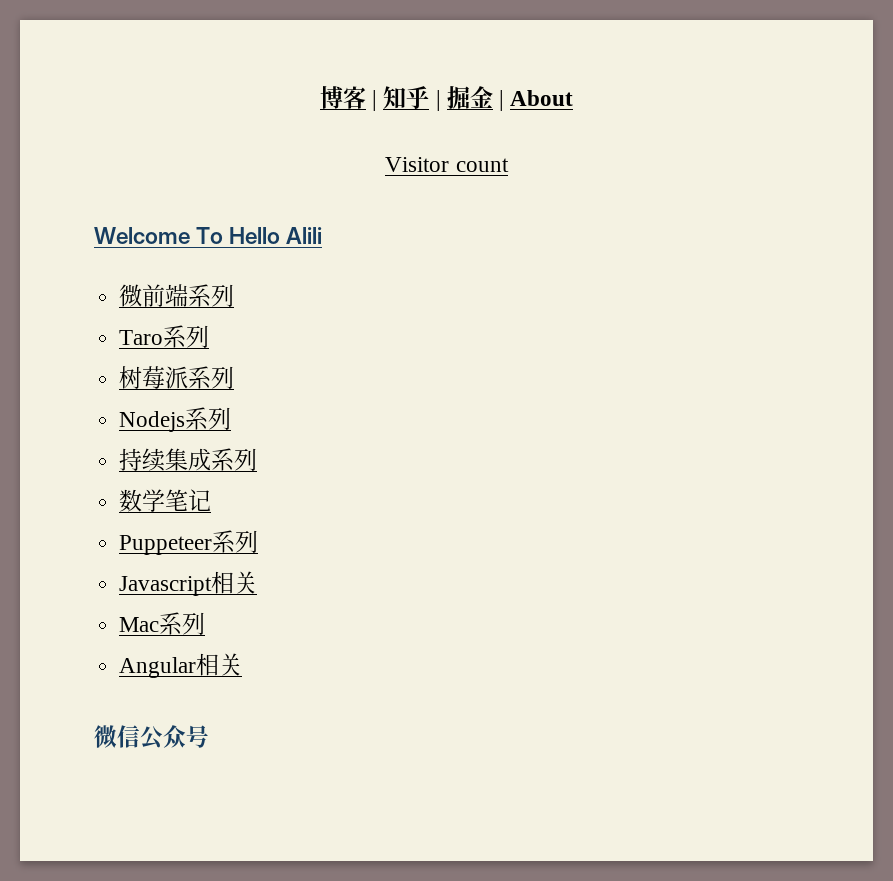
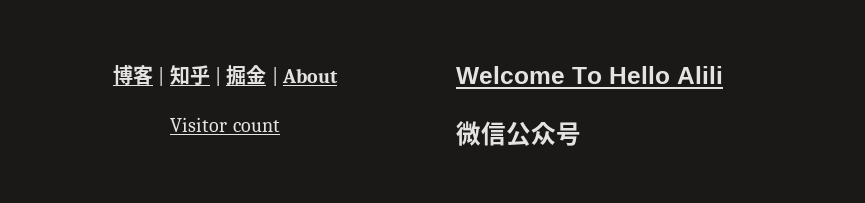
- 微前端系列
- Taro系列
- 树莓派系列
- Nodejs系列
- 持续集成系列
- 数学笔记
- Puppeteer系列
- Javascript相关
- Mac系列
- Angular相关

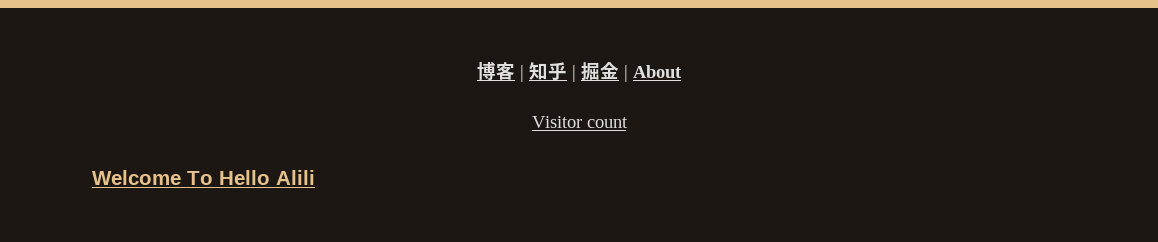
- 微信公众号

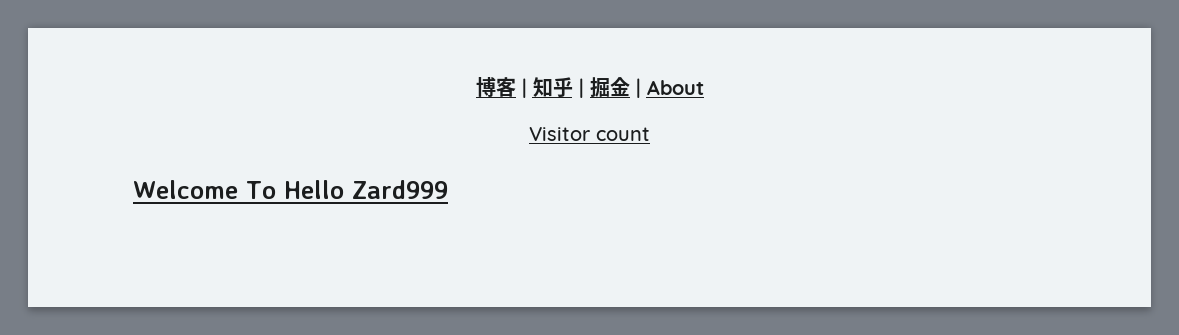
- Welcome To Hello Alili
+ Welcome To Hello Zard999

